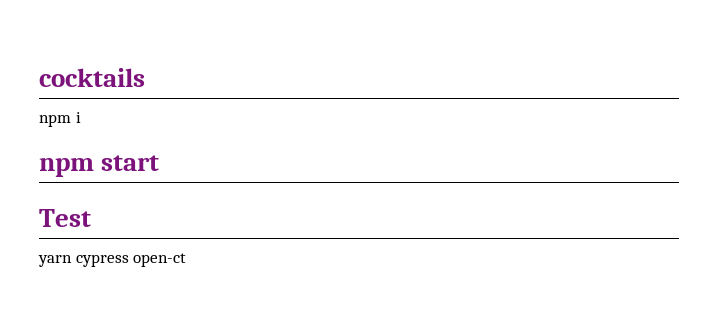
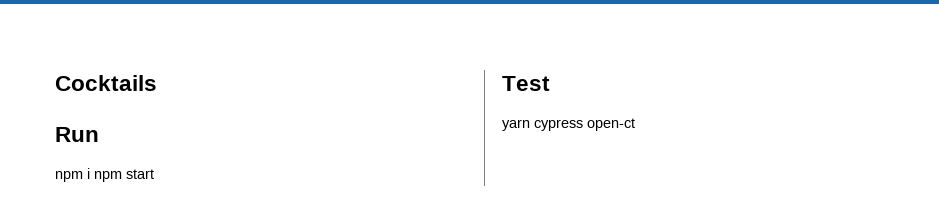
- cocktails
+ Cocktails
+ Run
- npm i
- npm start
+ npm i npm start

